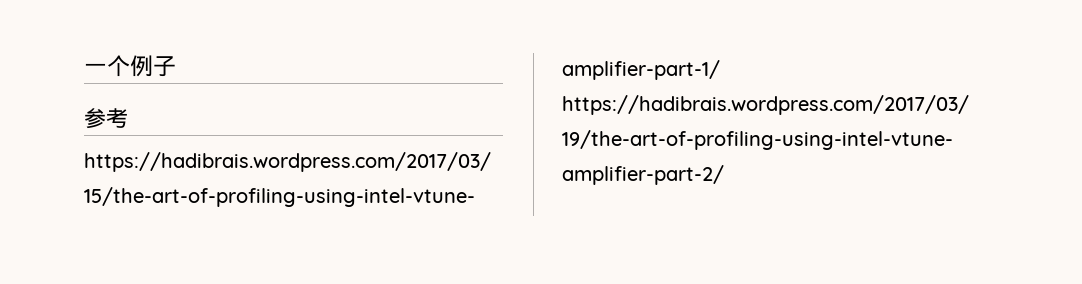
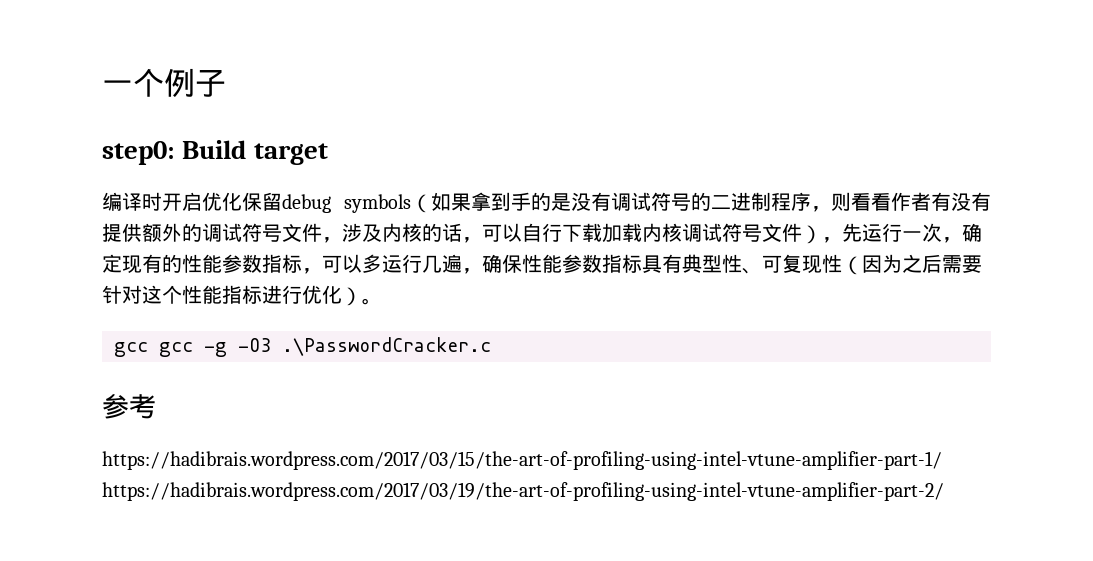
+ step0: Build target
+ 编译时开启优化保留debug symbols（如果拿到手的是没有调试符号的二进制程序，则看看作者有没有提供额外的调试符号文件，涉及内核的话，可以自行下载加载内核调试符号文件），先运行一次，确定现有的性能参数指标，可以多运行几遍，确保性能参数指标具有典型性、可复现性（因为之后需要针对这个性能指标进行优化）。
+ gcc gcc -g -O3 .\PasswordCracker.c

